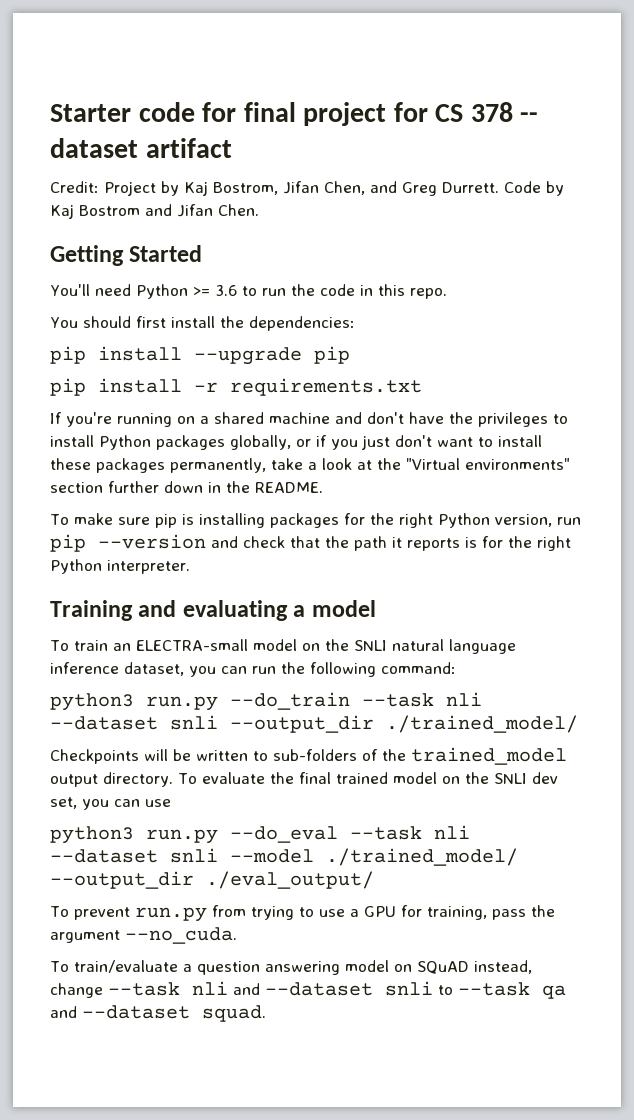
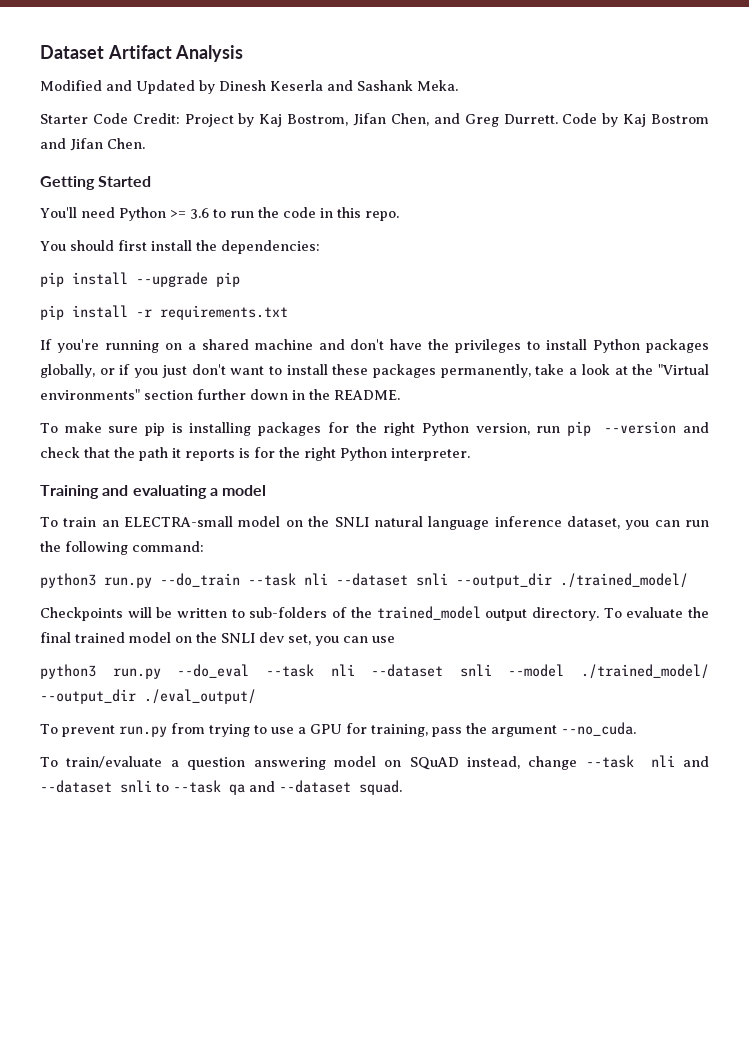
- Starter code for final project for CS 378 -- dataset artifact
- Credit: Project by Kaj Bostrom, Jifan Chen, and Greg Durrett.
+ Dataset Artifact Analysis
+ Modified and Updated by Dinesh Keserla and Sashank Meka.
+ Starter Code Credit: Project by Kaj Bostrom, Jifan Chen, and Greg Durrett.

